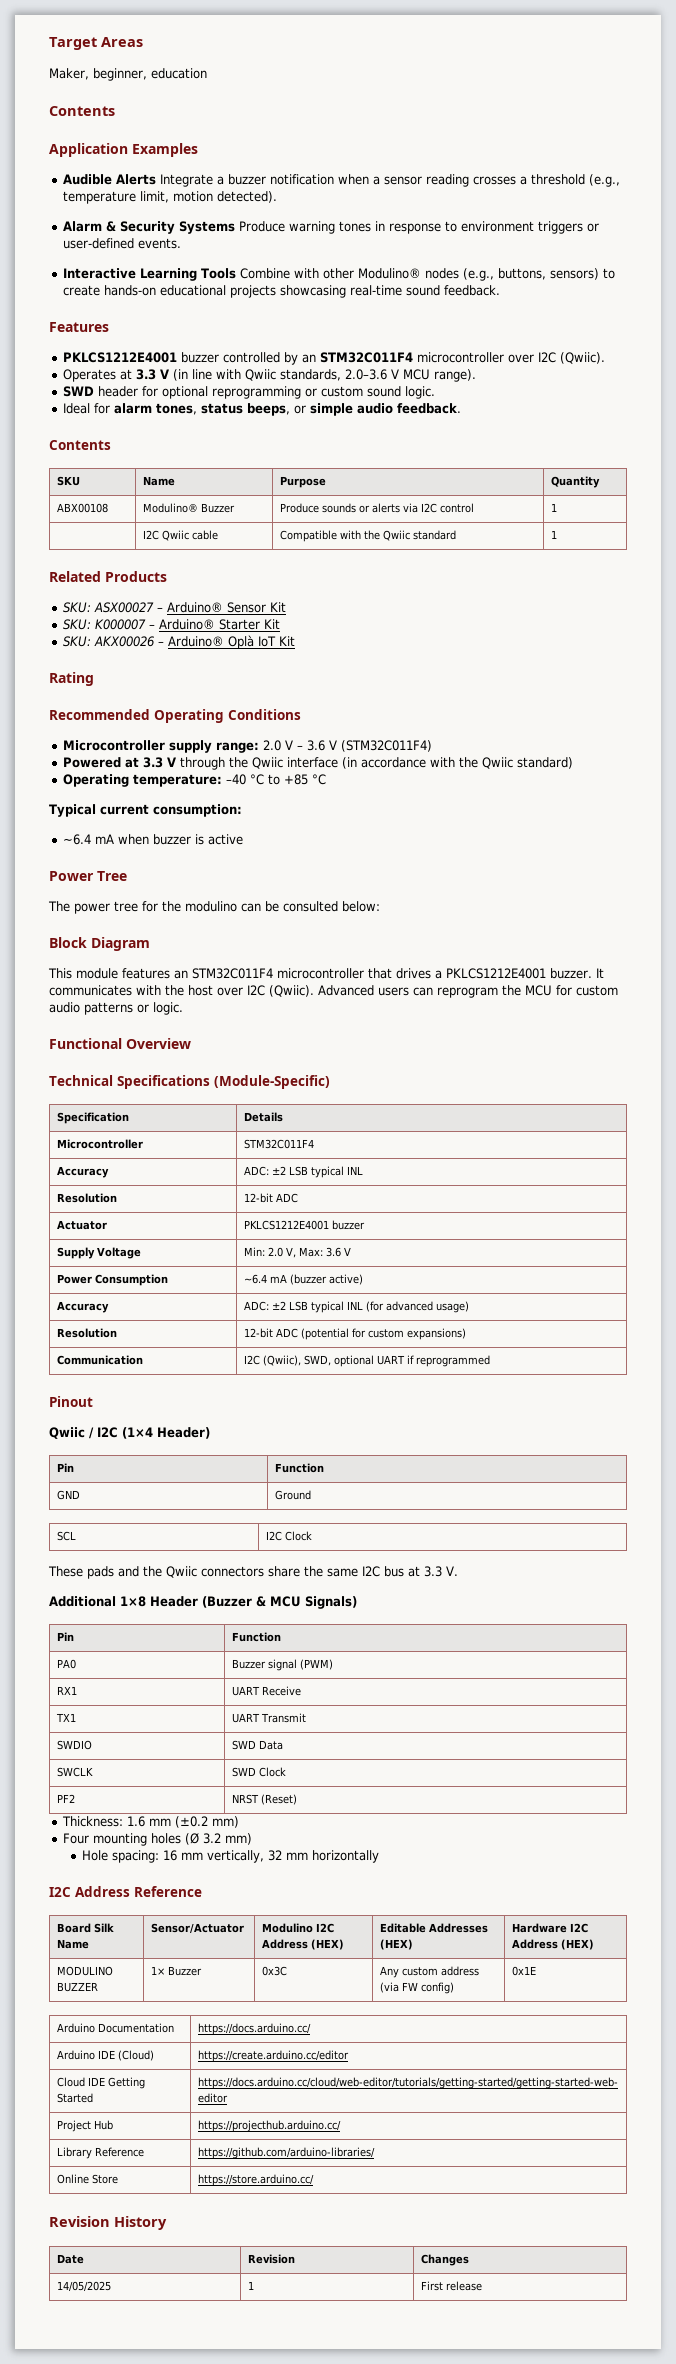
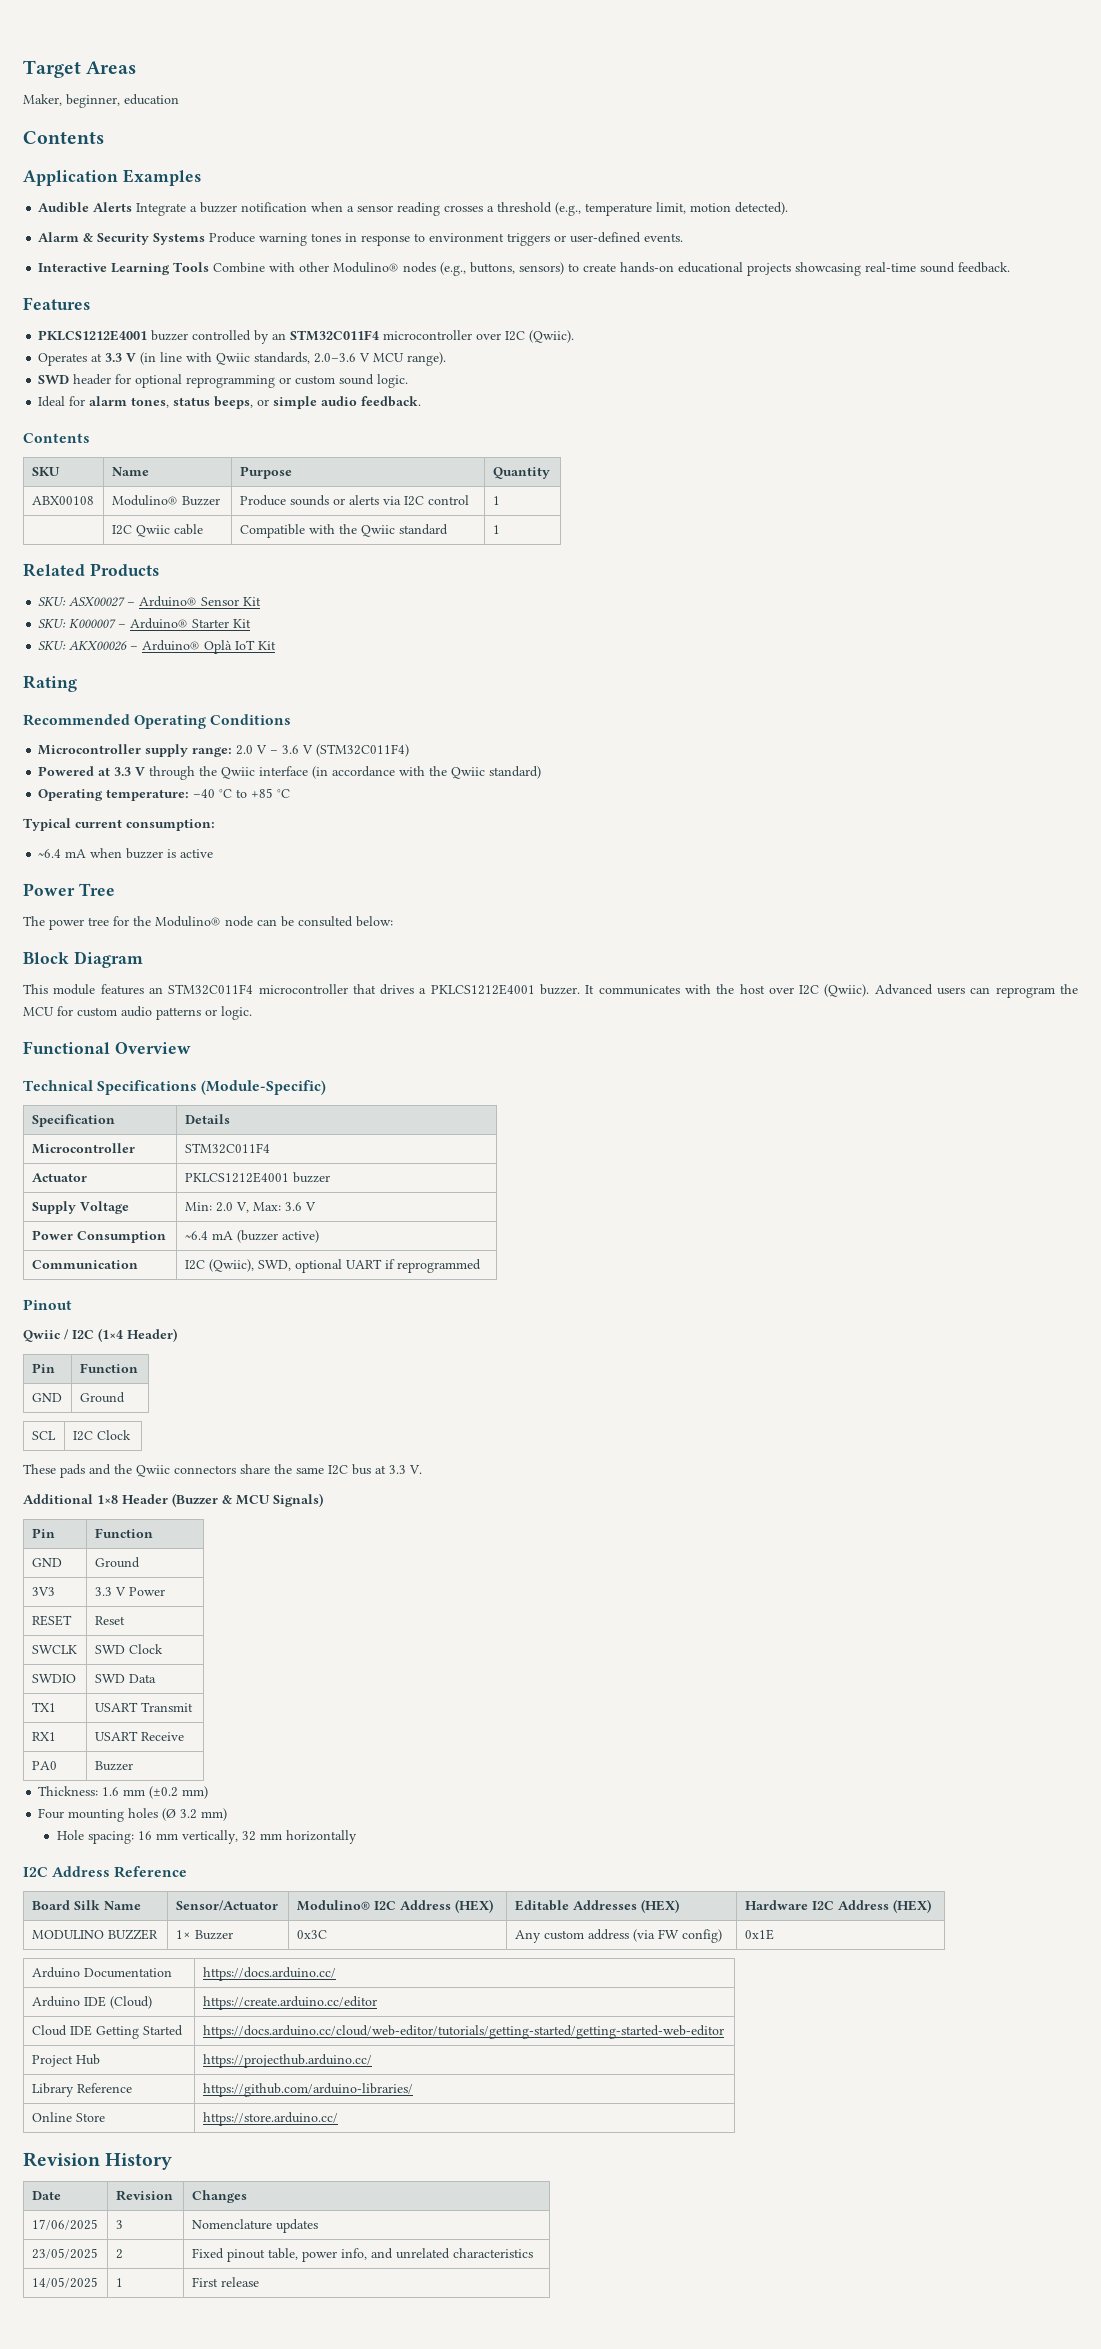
- The power tree for the modulino can be consulted below:
+ The power tree for the Modulino® node can be consulted below:
  Microcontroller | STM32C011F4
- Accuracy | ADC: ±2 LSB typical INL
- Resolution | 12-bit ADC
- Accuracy | ADC: ±2 LSB typical INL (for advanced usage)
- Resolution | 12-bit ADC (potential for custom expansions)
  Additional 1×8 Header (Buzzer & MCU Signals)
  Pin | Function
- PA0 | Buzzer signal (PWM)
- RX1 | UART Receive
- TX1 | UART Transmit
+ GND | Ground
+ 3V3 | 3.3 V Power
+ RESET | Reset
+ SWCLK | SWD Clock
  SWDIO | SWD Data
- SWCLK | SWD Clock
- PF2 | NRST (Reset)
+ TX1 | USART Transmit
+ RX1 | USART Receive
+ PA0 | Buzzer
- Board Silk Name | Sensor/Actuator | Modulino I2C Address (HEX) | Editable Addresses (HEX) | Hardware I2C Address (HEX)
+ Board Silk Name | Sensor/Actuator | Modulino® I2C Address (HEX) | Editable Addresses (HEX) | Hardware I2C Address (HEX)
+ 17/06/2025 | 3 | Nomenclature updates
+ 23/05/2025 | 2 | Fixed pinout table, power info, and unrelated characteristics

